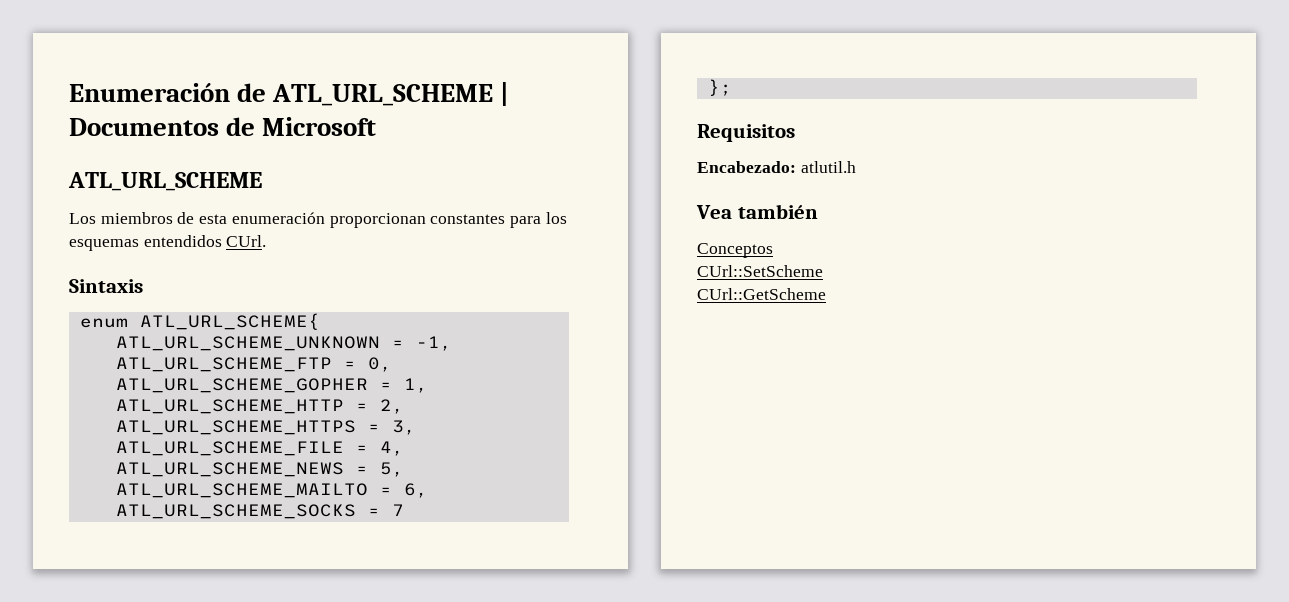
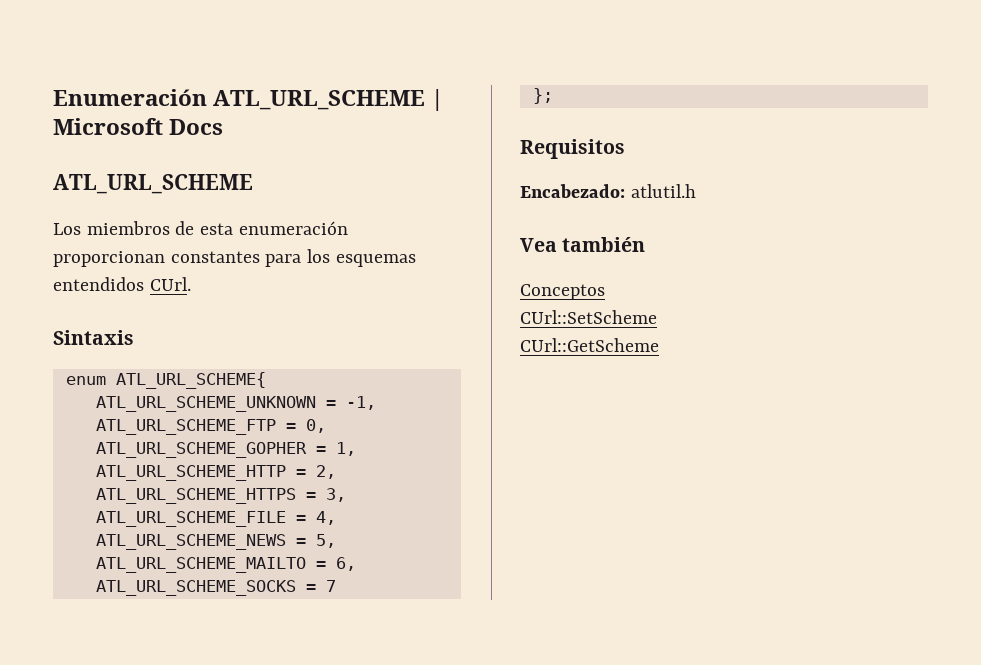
- Enumeración de ATL_URL_SCHEME | Documentos de Microsoft
+ Enumeración ATL_URL_SCHEME | Microsoft Docs

